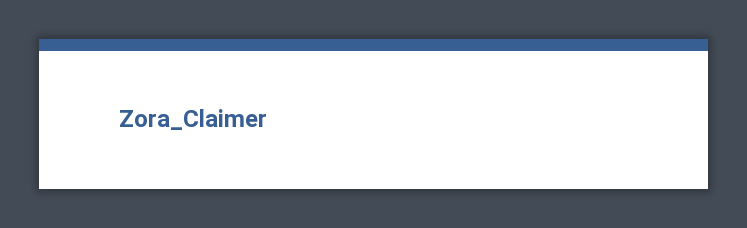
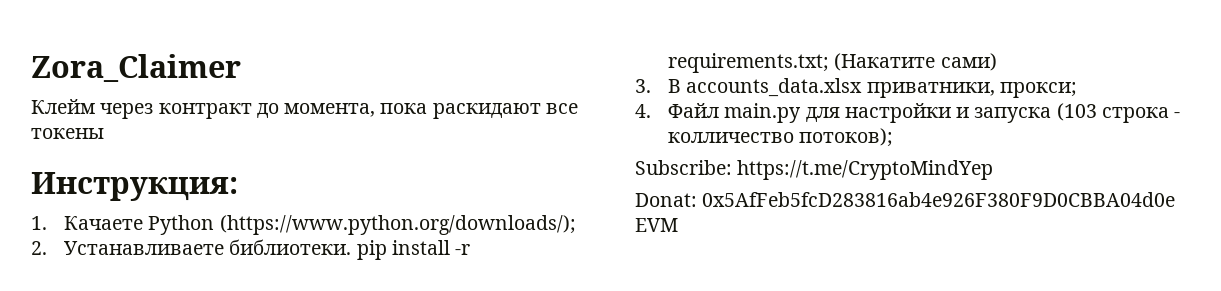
+ Клейм через контракт до момента, пока раскидают все токены
+ Инструкция:
+ 1. Качаете Python (https://www.python.org/downloads/);
+ 2. Устанавливаете библиотеки. pip install -r requirements.txt; (Накатите сами)
+ 3. В accounts_data.xlsx приватники, прокси;
+ 4. Файл main.py для настройки и запуска (103 строка - колличество потоков);
+ Subscribe: https://t.me/CryptoMindYep
+ Donat: 0x5AfFeb5fcD283816ab4e926F380F9D0CBBA04d0e EVM

